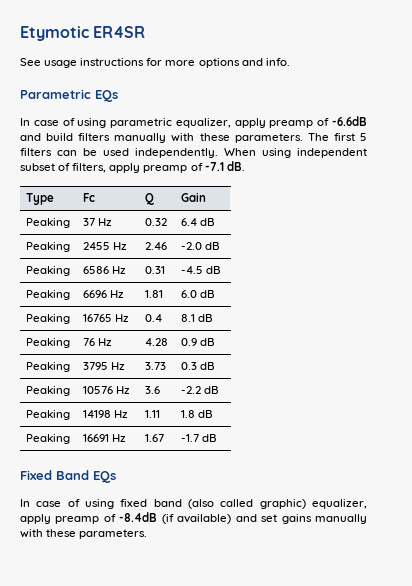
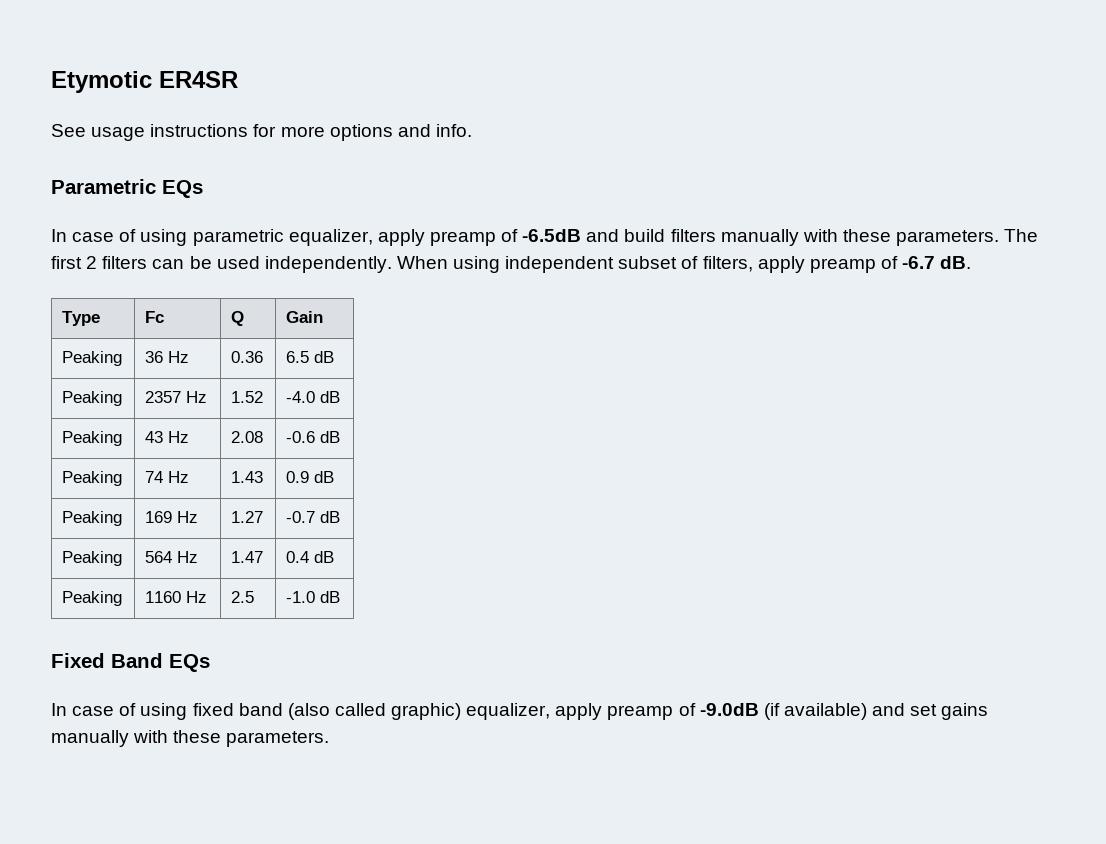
- In case of using parametric equalizer, apply preamp of -6.6dB and build filters manually with these parameters.
+ In case of using parametric equalizer, apply preamp of -6.5dB and build filters manually with these parameters.
- The first 5 filters can be used independently.
+ The first 2 filters can be used independently.
- When using independent subset of filters, apply preamp of -7.1 dB.
+ When using independent subset of filters, apply preamp of -6.7 dB.
- Peaking | 37 Hz | 0.32 | 6.4 dB
- Peaking | 2455 Hz | 2.46 | -2.0 dB
- Peaking | 6586 Hz | 0.31 | -4.5 dB
- Peaking | 6696 Hz | 1.81 | 6.0 dB
- Peaking | 16765 Hz | 0.4 | 8.1 dB
- Peaking | 76 Hz | 4.28 | 0.9 dB
+ Peaking | 36 Hz | 0.36 | 6.5 dB
+ Peaking | 2357 Hz | 1.52 | -4.0 dB
+ Peaking | 43 Hz | 2.08 | -0.6 dB
+ Peaking | 74 Hz | 1.43 | 0.9 dB
- Peaking | 3795 Hz | 3.73 | 0.3 dB
- Peaking | 10576 Hz | 3.6 | -2.2 dB
- Peaking | 14198 Hz | 1.11 | 1.8 dB
- Peaking | 16691 Hz | 1.67 | -1.7 dB
+ Peaking | 169 Hz | 1.27 | -0.7 dB
+ Peaking | 564 Hz | 1.47 | 0.4 dB
+ Peaking | 1160 Hz | 2.5 | -1.0 dB
- In case of using fixed band (also called graphic) equalizer, apply preamp of -8.4dB (if available) and set gains manually with these parameters.
+ In case of using fixed band (also called graphic) equalizer, apply preamp of -9.0dB (if available) and set gains manually with these parameters.

